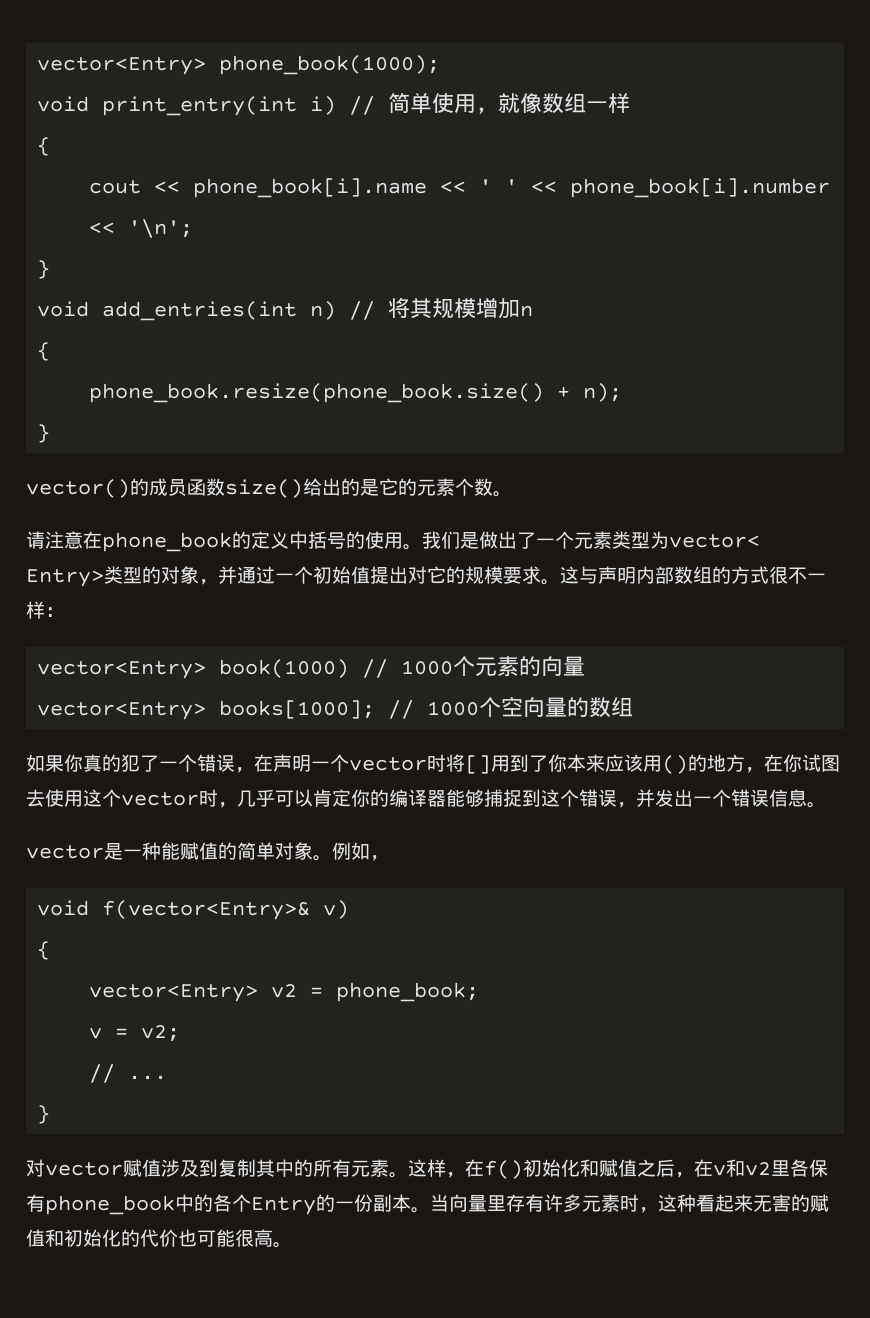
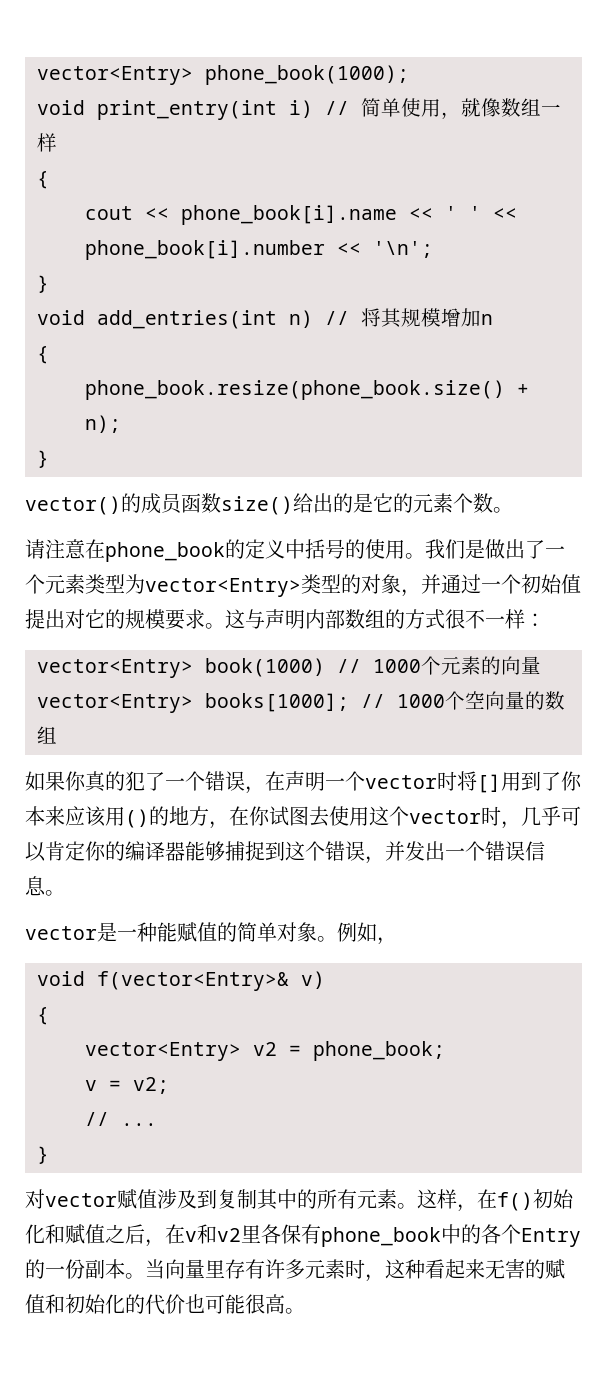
- 我们是做出了一个元素类型为vector< Entry>类型的对象，并通过一个初始值提出对它的规模要求。
+ 我们是做出了一个元素类型为vector<Entry>类型的对象，并通过一个初始值提出对它的规模要求。

